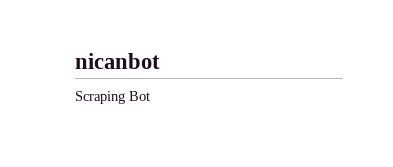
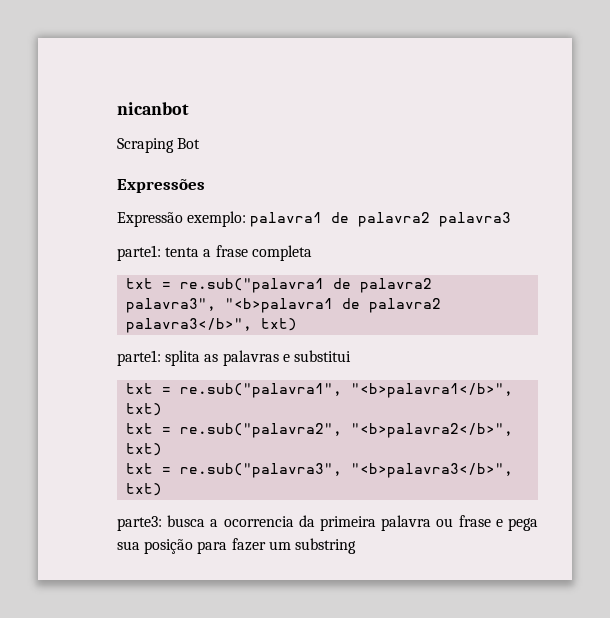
+ Expressões
+ Expressão exemplo: palavra1 de palavra2 palavra3
+ parte1: tenta a frase completa
+ txt = re.sub("palavra1 de palavra2 palavra3", "<b>palavra1 de palavra2 palavra3</b>", txt)
+ parte1: splita as palavras e substitui
+ txt = re.sub("palavra1", "<b>palavra1</b>", txt)
+ txt = re.sub("palavra2", "<b>palavra2</b>", txt)
+ txt = re.sub("palavra3", "<b>palavra3</b>", txt)
+ parte3: busca a ocorrencia da primeira palavra ou frase e pega sua posição para fazer um substring

